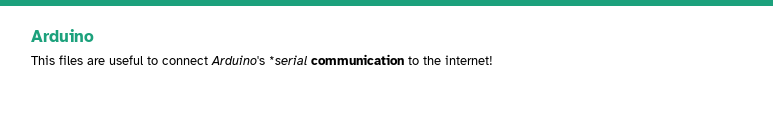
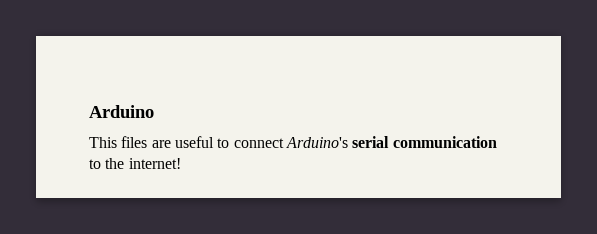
- This files are useful to connect Arduino's *serial communication to the internet!
+ This files are useful to connect Arduino's serial communication to the internet!

